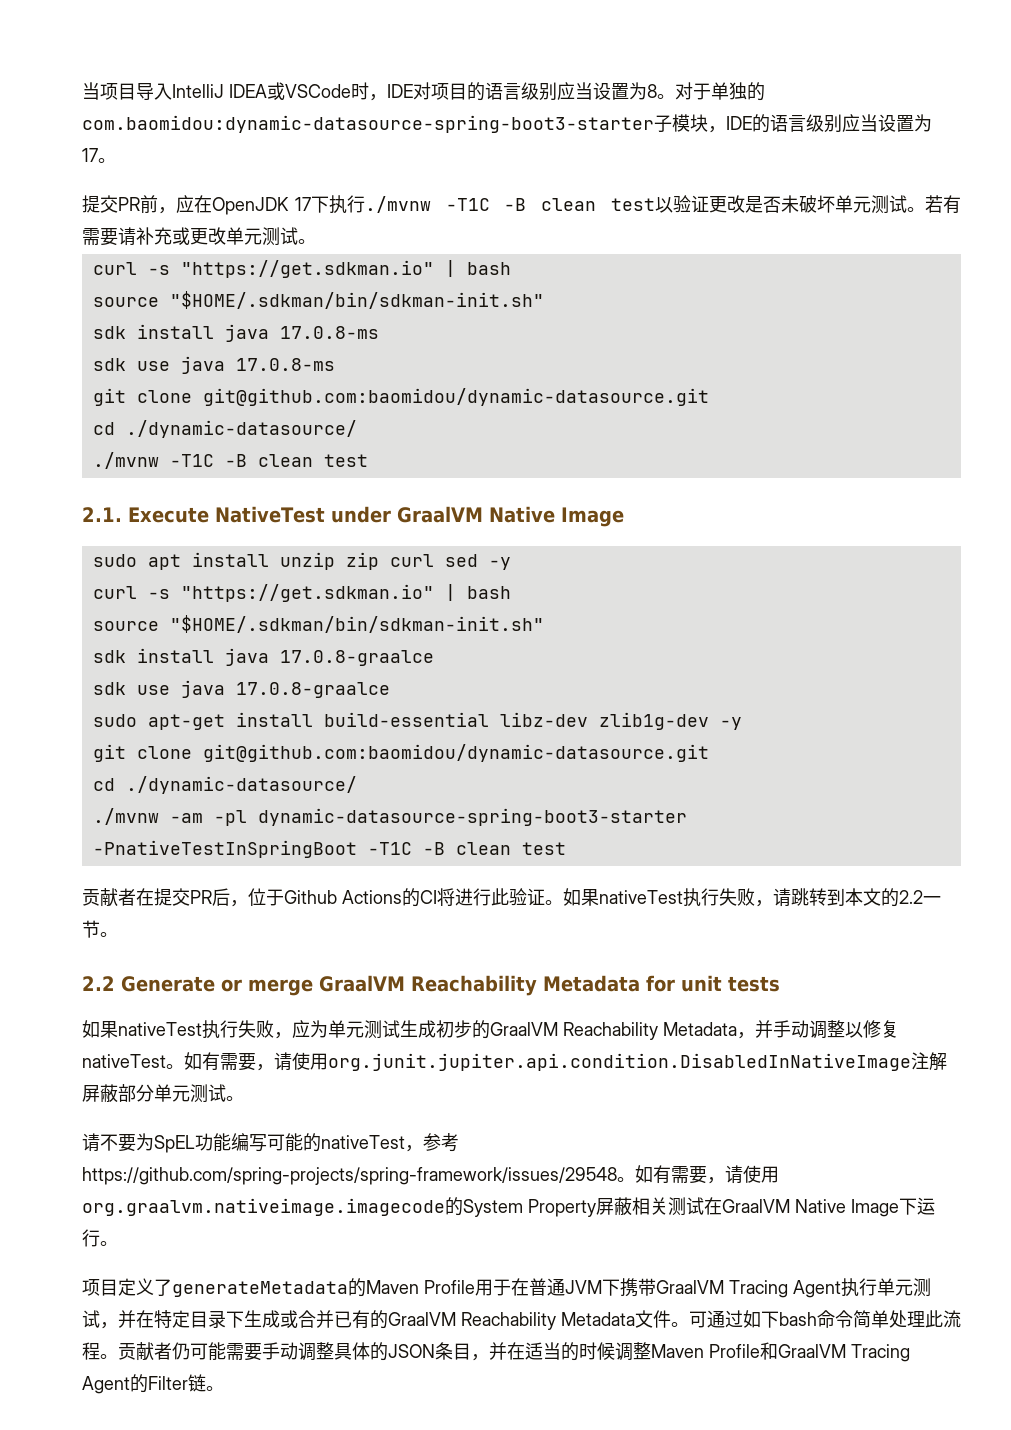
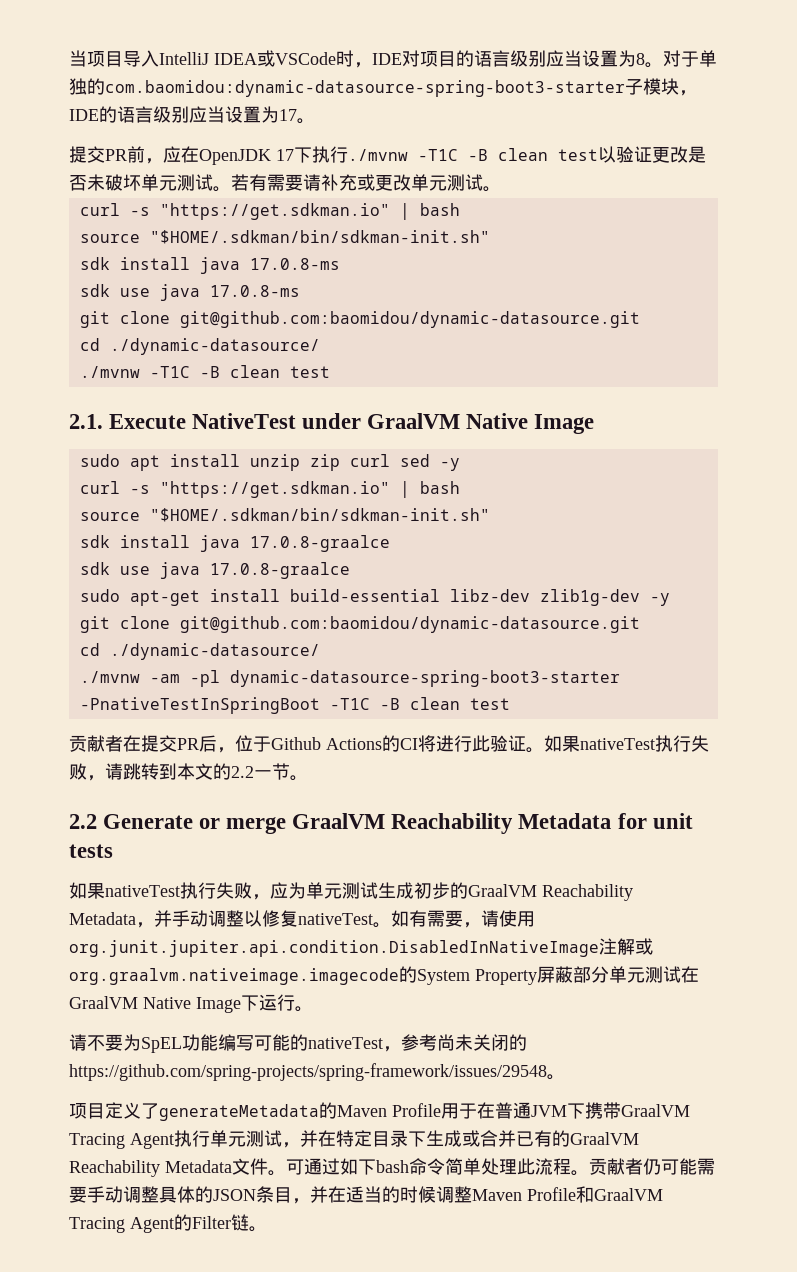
- 如有需要，请使用org.junit.jupiter.api.condition.DisabledInNativeImage注解屏蔽部分单元测试。
+ 如有需要，请使用org.junit.jupiter.api.condition.DisabledInNativeImage注解或org.graalvm.nativeimage.imagecode的System Property屏蔽部分单元测试在GraalVM Native Image下运行。
- 请不要为SpEL功能编写可能的nativeTest，参考https://github.com/spring-projects/spring-framework/issues/29548。如有需要，请使用org.graalvm.nativeimage.imagecode的System Property屏蔽相关测试在GraalVM Native Image下运行。
+ 请不要为SpEL功能编写可能的nativeTest，参考尚未关闭的https://github.com/spring-projects/spring-framework/issues/29548。

